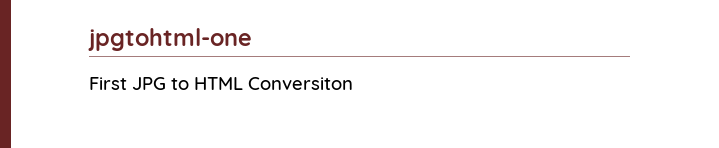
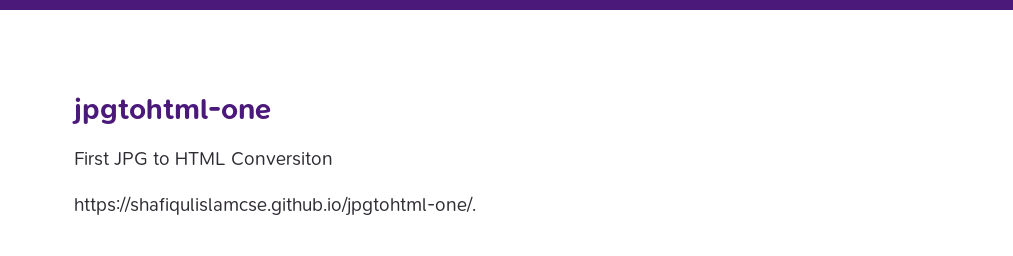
+ https://shafiqulislamcse.github.io/jpgtohtml-one/.

